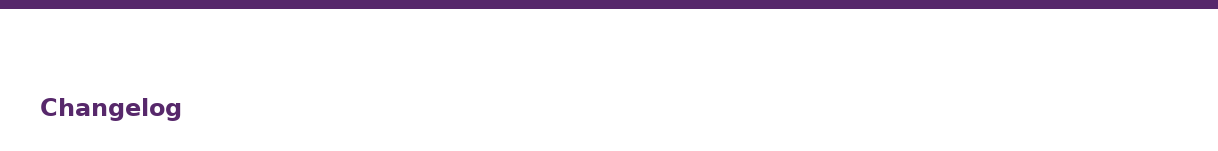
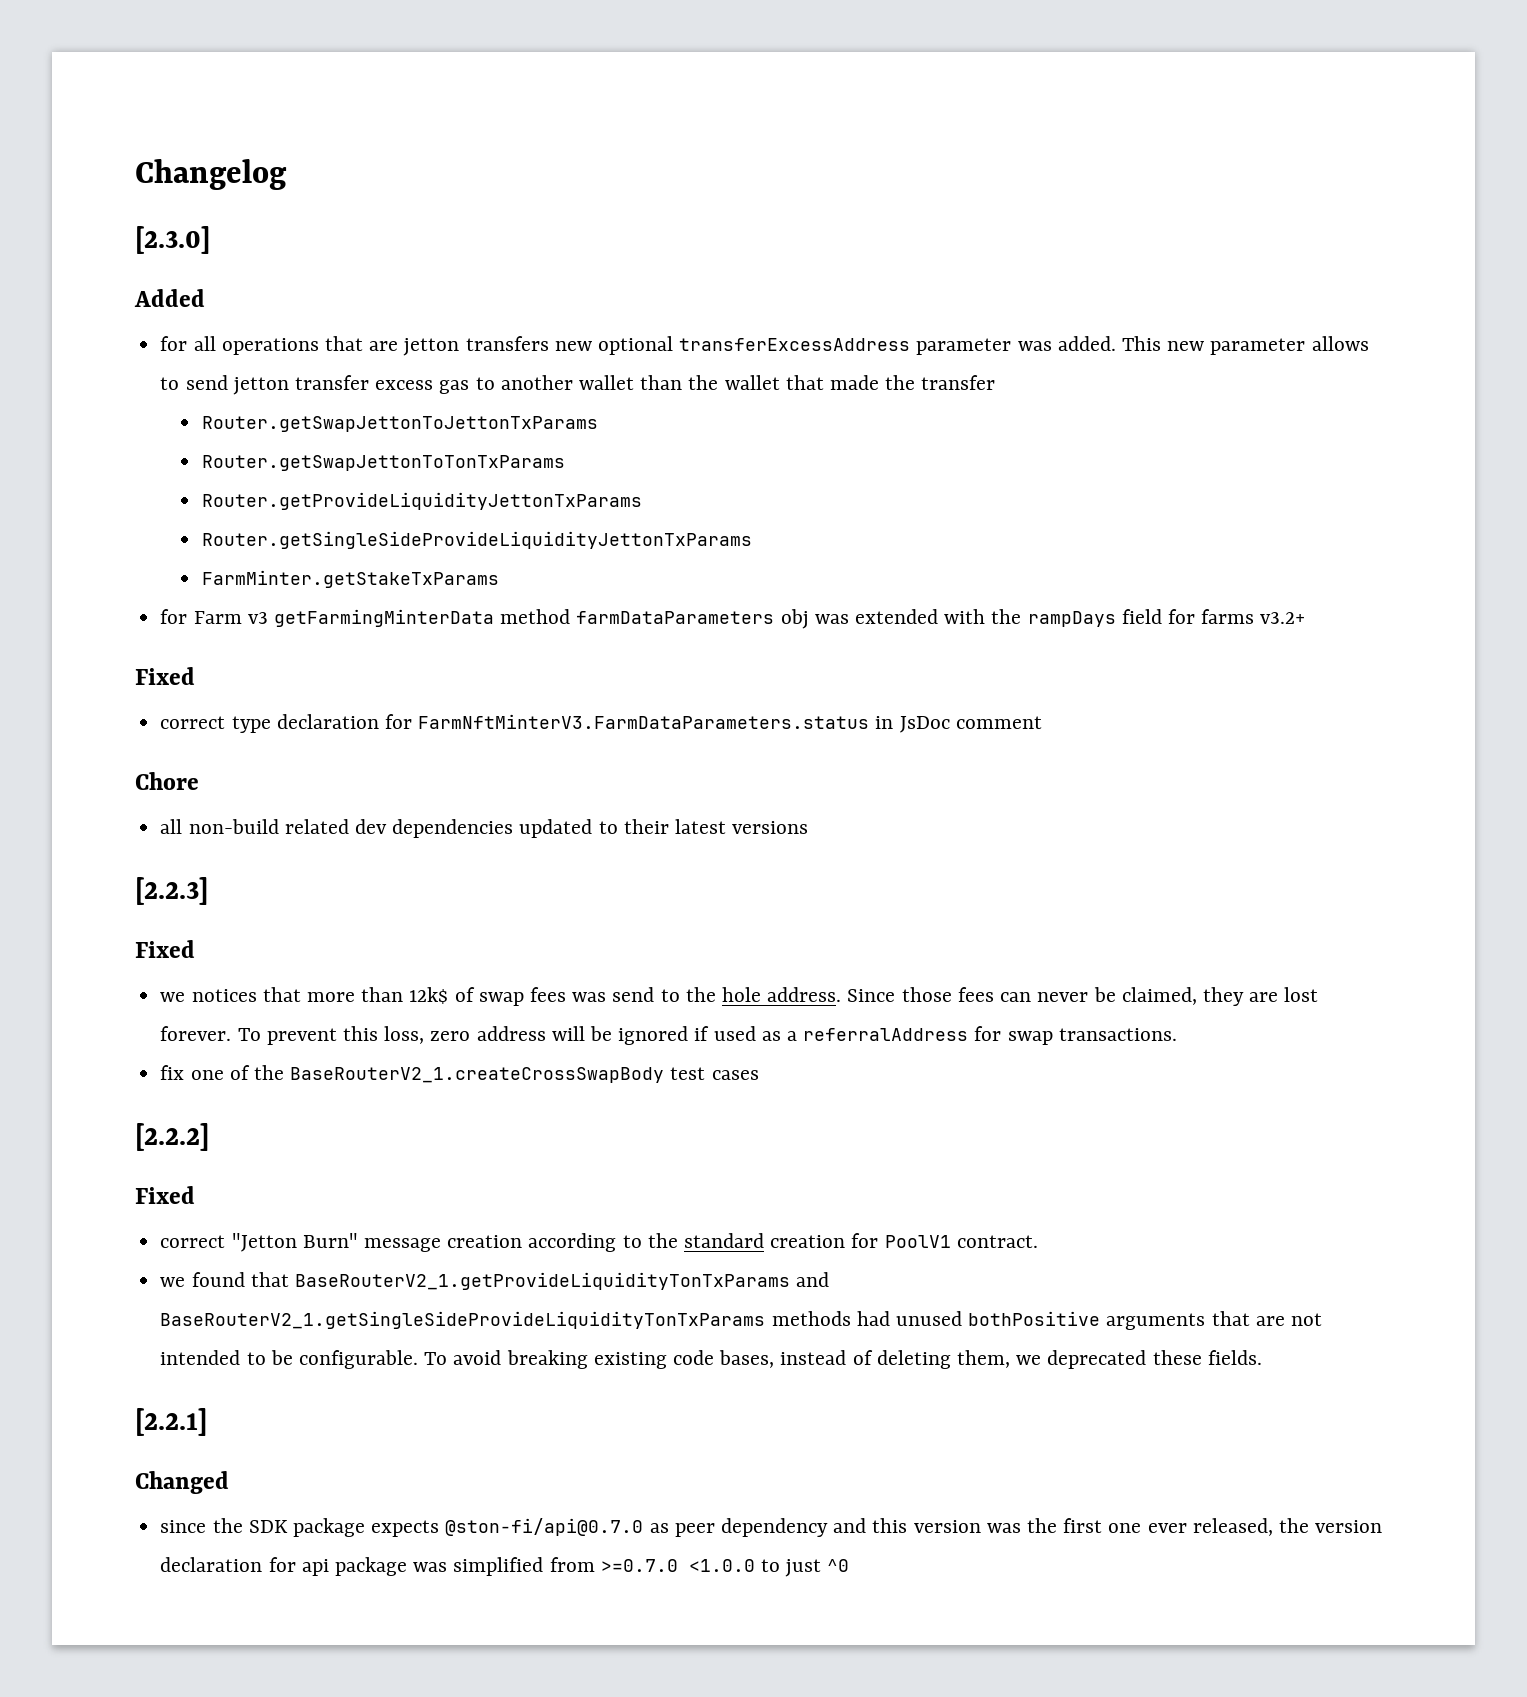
+ [2.3.0]
+ Added
+ for all operations that are jetton transfers new optional transferExcessAddress parameter was added. This new parameter allows to send jetton transfer excess gas to another wallet than the wallet that made the transfer
+ Router.getSwapJettonToJettonTxParams
+ Router.getSwapJettonToTonTxParams
+ Router.getProvideLiquidityJettonTxParams
+ Router.getSingleSideProvideLiquidityJettonTxParams
+ FarmMinter.getStakeTxParams
+ for Farm v3 getFarmingMinterData method farmDataParameters obj was extended with the rampDays field for farms v3.2+
+ Fixed
+ correct type declaration for FarmNftMinterV3.FarmDataParameters.status in JsDoc comment
+ Chore
+ all non-build related dev dependencies updated to their latest versions
+ [2.2.3]
+ Fixed
+ we notices that more than 12k$ of swap fees was send to the hole address. Since those fees can never be claimed, they are lost forever. To prevent this loss, zero address will be ignored if used as a referralAddress for swap transactions.
+ fix one of the BaseRouterV2_1.createCrossSwapBody test cases
+ [2.2.2]
+ Fixed
+ correct "Jetton Burn" message creation according to the standard creation for PoolV1 contract.
+ we found that BaseRouterV2_1.getProvideLiquidityTonTxParams and BaseRouterV2_1.getSingleSideProvideLiquidityTonTxParams methods had unused bothPositive arguments that are not intended to be configurable. To avoid breaking existing code bases, instead of deleting them, we deprecated these fields.
+ [2.2.1]
+ Changed
+ since the SDK package expects @ston-fi/api@0.7.0 as peer dependency and this version was the first one ever released, the version declaration for api package was simplified from >=0.7.0 <1.0.0 to just ^0

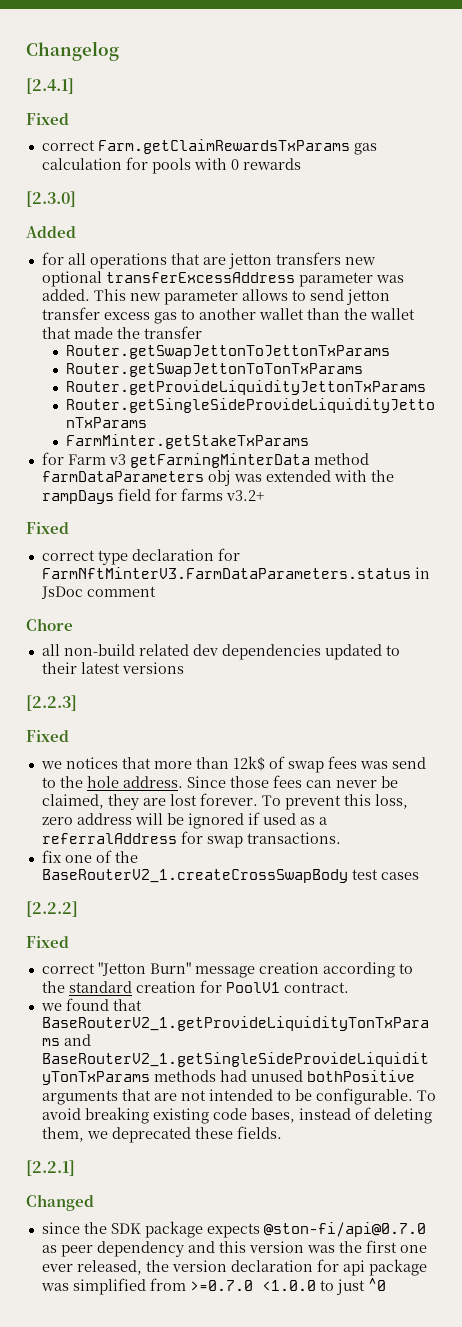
+ [2.4.1]
+ Fixed
+ correct Farm.getClaimRewardsTxParams gas calculation for pools with 0 rewards

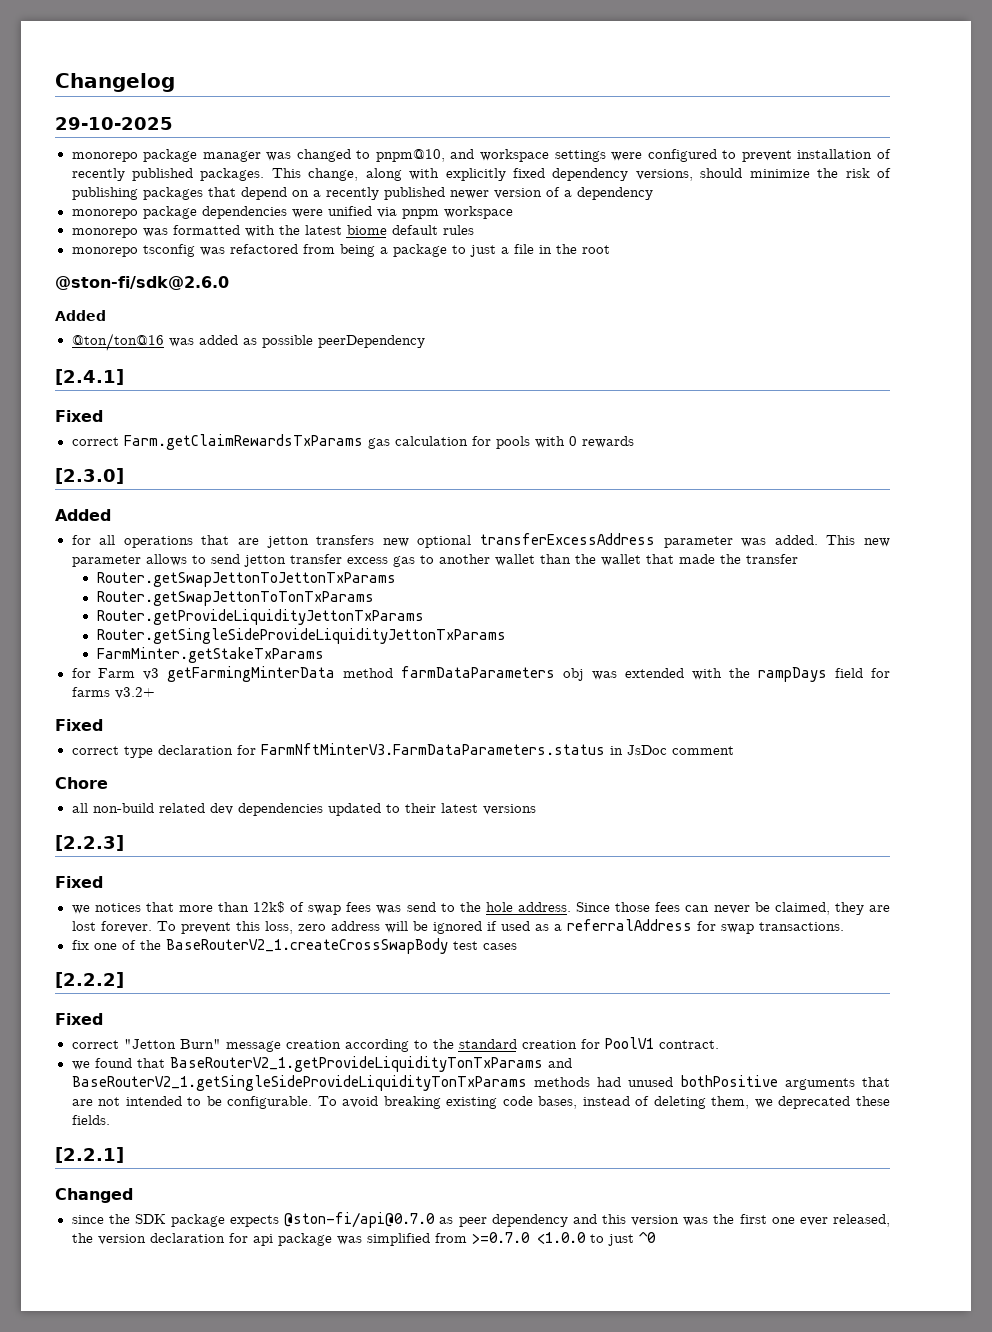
+ 29-10-2025
+ monorepo package manager was changed to pnpm@10, and workspace settings were configured to prevent installation of recently published packages. This change, along with explicitly fixed dependency versions, should minimize the risk of publishing packages that depend on a recently published newer version of a dependency
+ monorepo package dependencies were unified via pnpm workspace
+ monorepo was formatted with the latest biome default rules
+ monorepo tsconfig was refactored from being a package to just a file in the root
+ @ston-fi/sdk@2.6.0
+ Added
+ @ton/ton@16 was added as possible peerDependency

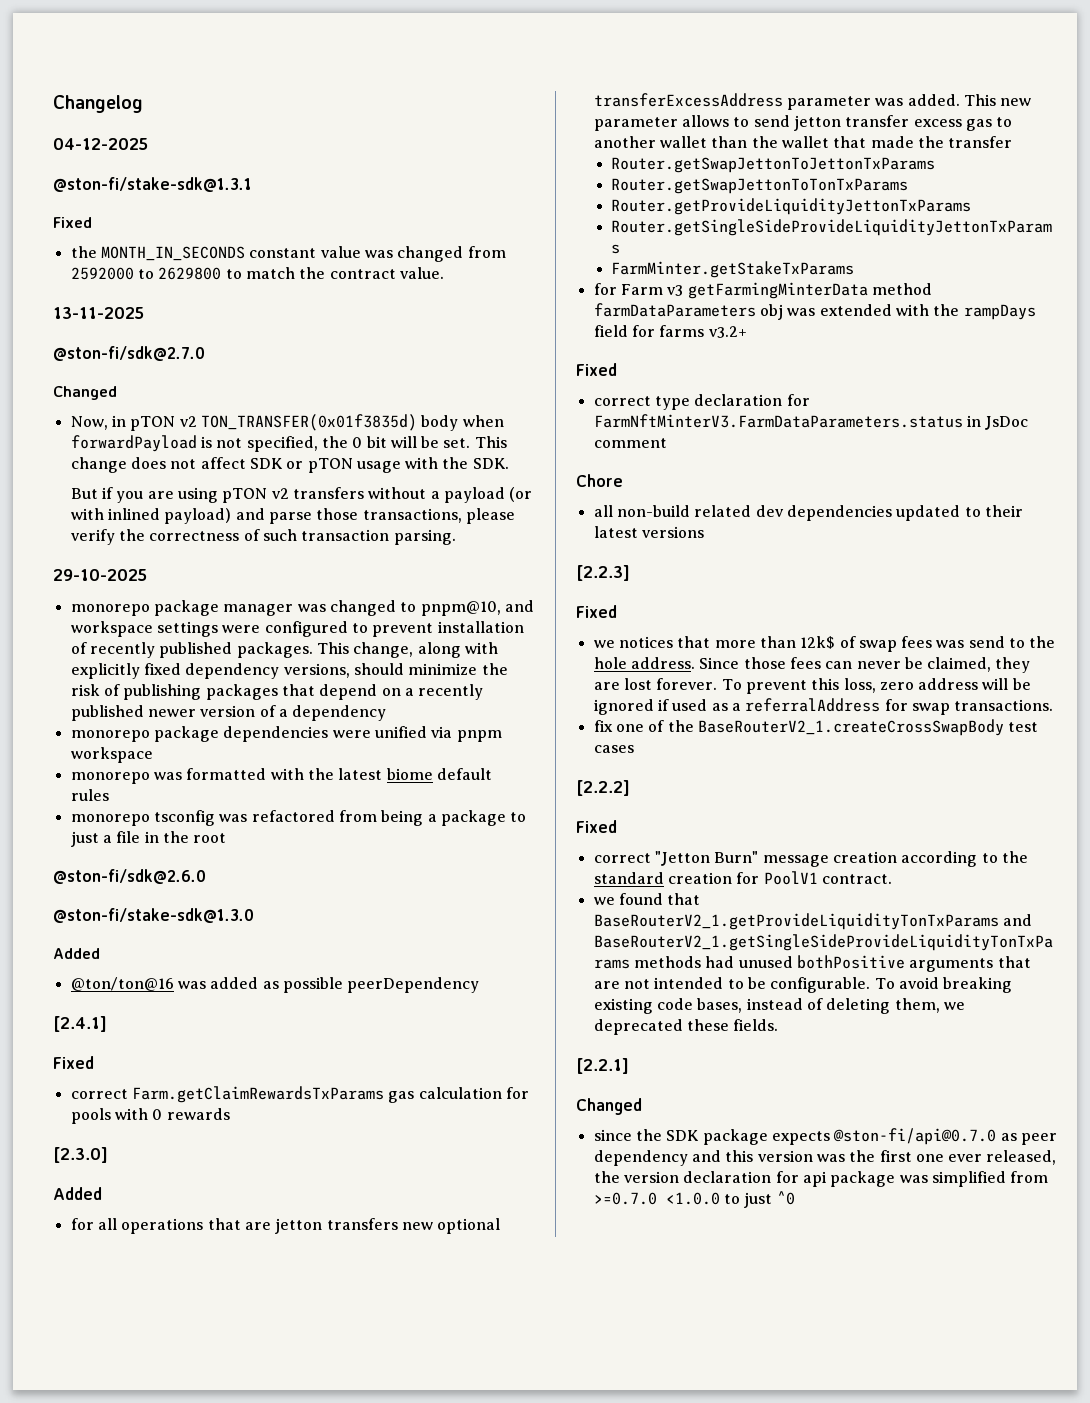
+ 04-12-2025
+ @ston-fi/stake-sdk@1.3.1
+ Fixed
+ the MONTH_IN_SECONDS constant value was changed from 2592000 to 2629800 to match the contract value.
+ 13-11-2025
+ @ston-fi/sdk@2.7.0
+ Changed
+ Now, in pTON v2 TON_TRANSFER(0x01f3835d) body when forwardPayload is not specified, the 0 bit will be set. This change does not affect SDK or pTON usage with the SDK.
+ But if you are using pTON v2 transfers without a payload (or with inlined payload) and parse those transactions, please verify the correctness of such transaction parsing.
+ @ston-fi/stake-sdk@1.3.0

